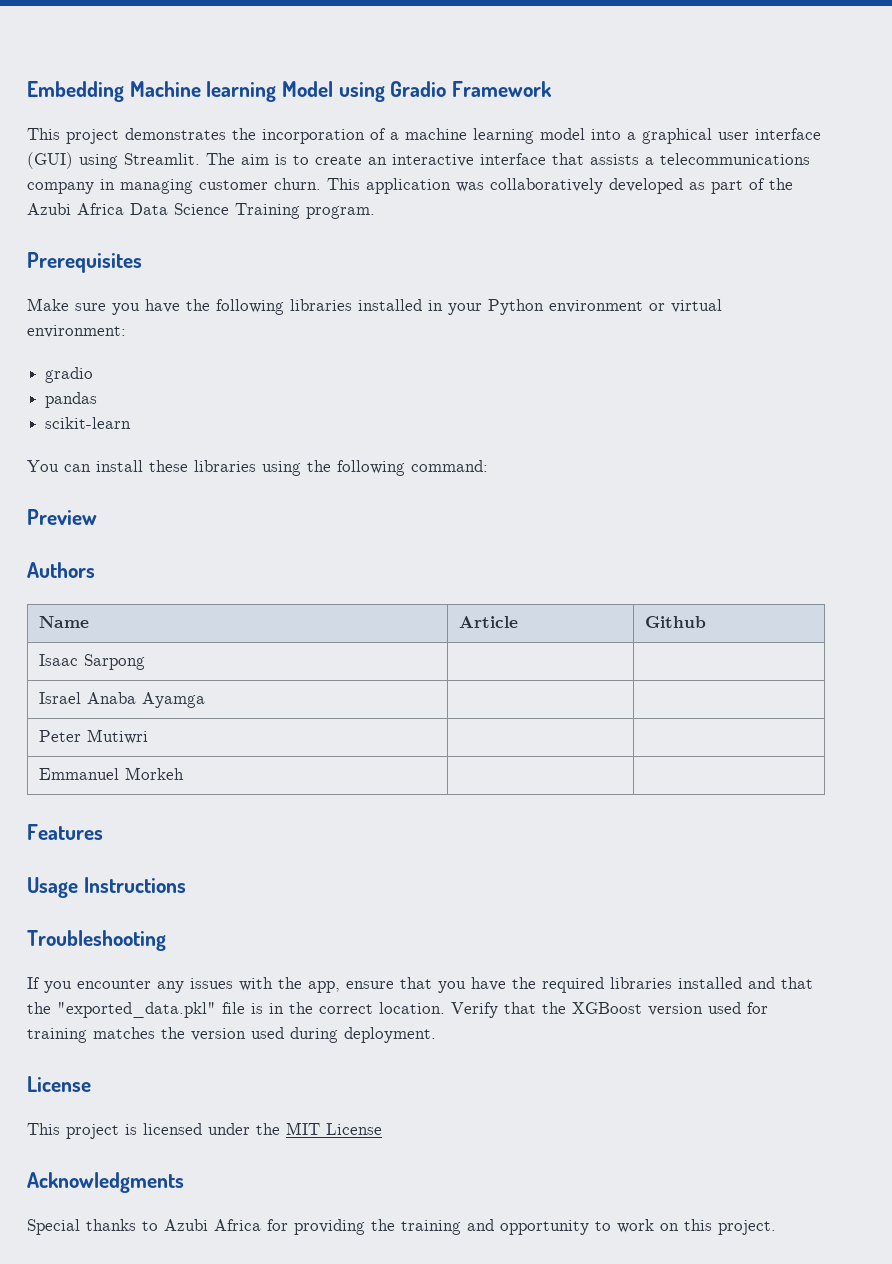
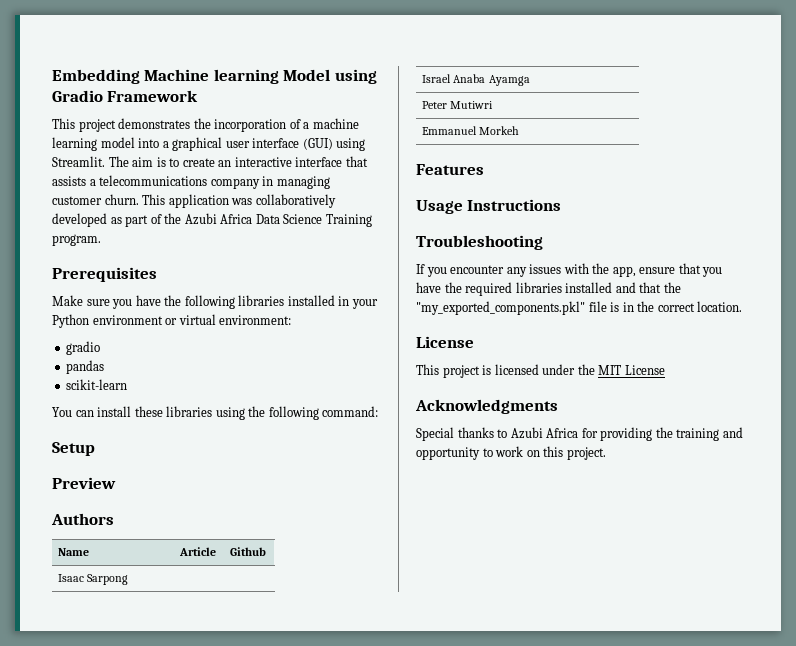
+ Setup
- If you encounter any issues with the app, ensure that you have the required libraries installed and that the "exported_data.pkl" file is in the correct location. Verify that the XGBoost version used for training matches the version used during deployment.
+ If you encounter any issues with the app, ensure that you have the required libraries installed and that the "my_exported_components.pkl" file is in the correct location.

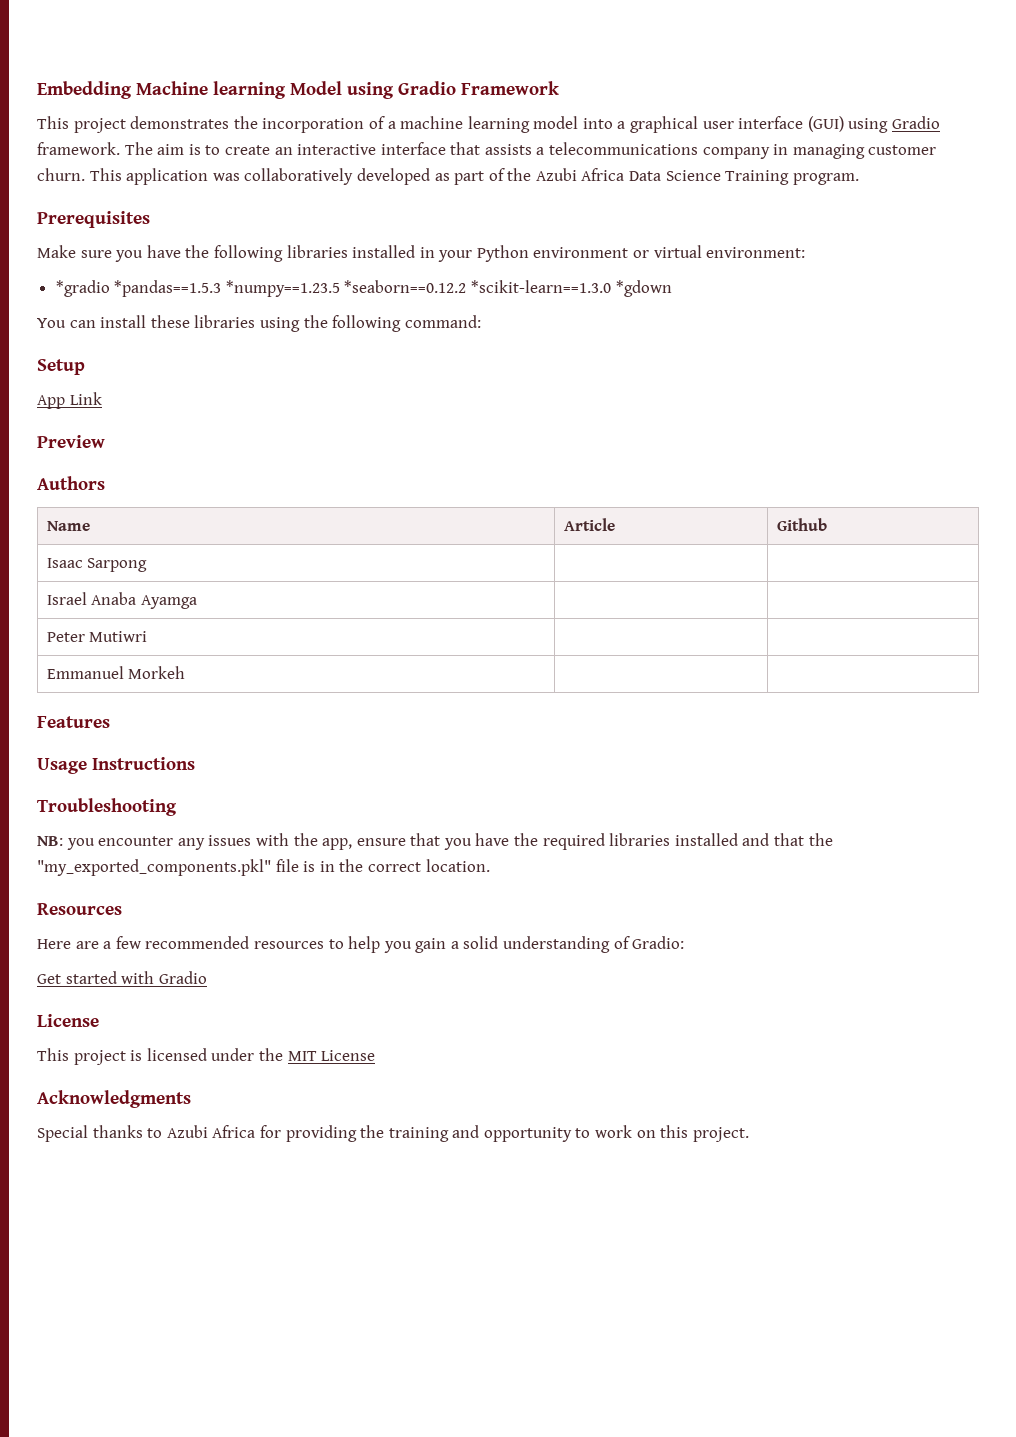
- This project demonstrates the incorporation of a machine learning model into a graphical user interface (GUI) using Streamlit.
+ This project demonstrates the incorporation of a machine learning model into a graphical user interface (GUI) using Gradio framework.
- gradio
- pandas
- scikit-learn
+ *gradio *pandas==1.5.3 *numpy==1.23.5 *seaborn==0.12.2 *scikit-learn==1.3.0 *gdown
+ App Link
- If you encounter any issues with the app, ensure that you have the required libraries installed and that the "my_exported_components.pkl" file is in the correct location.
+ NB: you encounter any issues with the app, ensure that you have the required libraries installed and that the "my_exported_components.pkl" file is in the correct location.
+ Resources
+ Here are a few recommended resources to help you gain a solid understanding of Gradio:
+ Get started with Gradio

